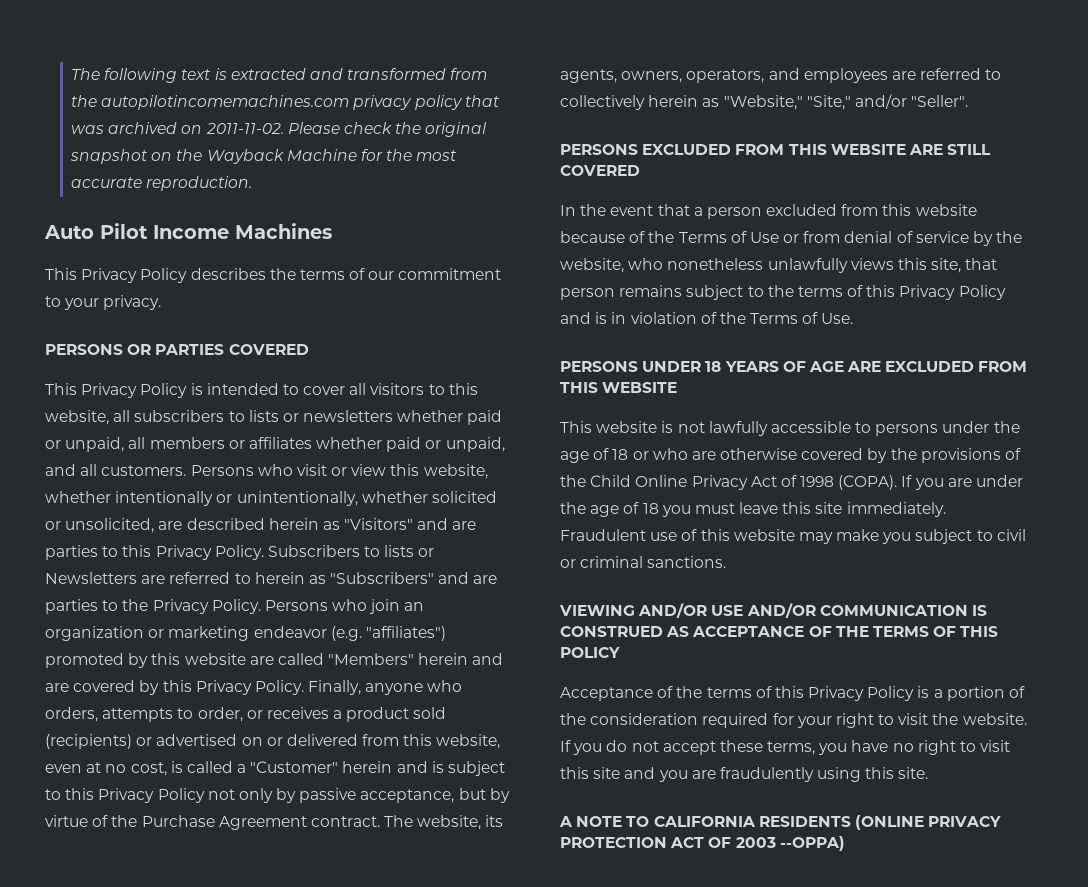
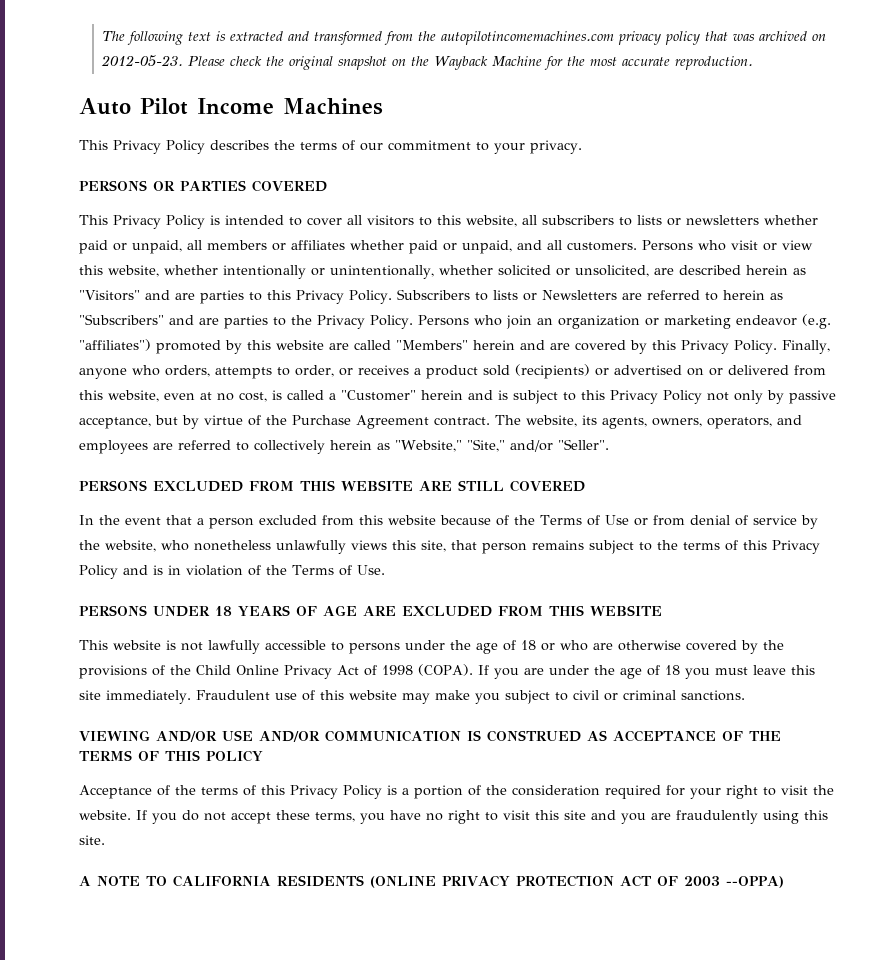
- The following text is extracted and transformed from the autopilotincomemachines.com privacy policy that was archived on 2011-11-02.
+ The following text is extracted and transformed from the autopilotincomemachines.com privacy policy that was archived on 2012-05-23.

